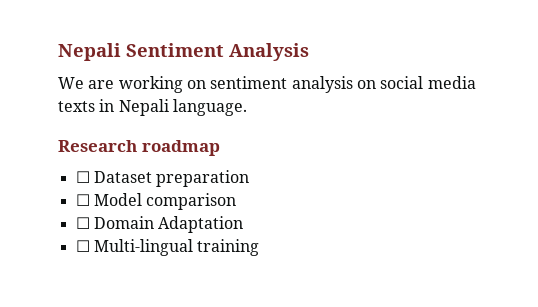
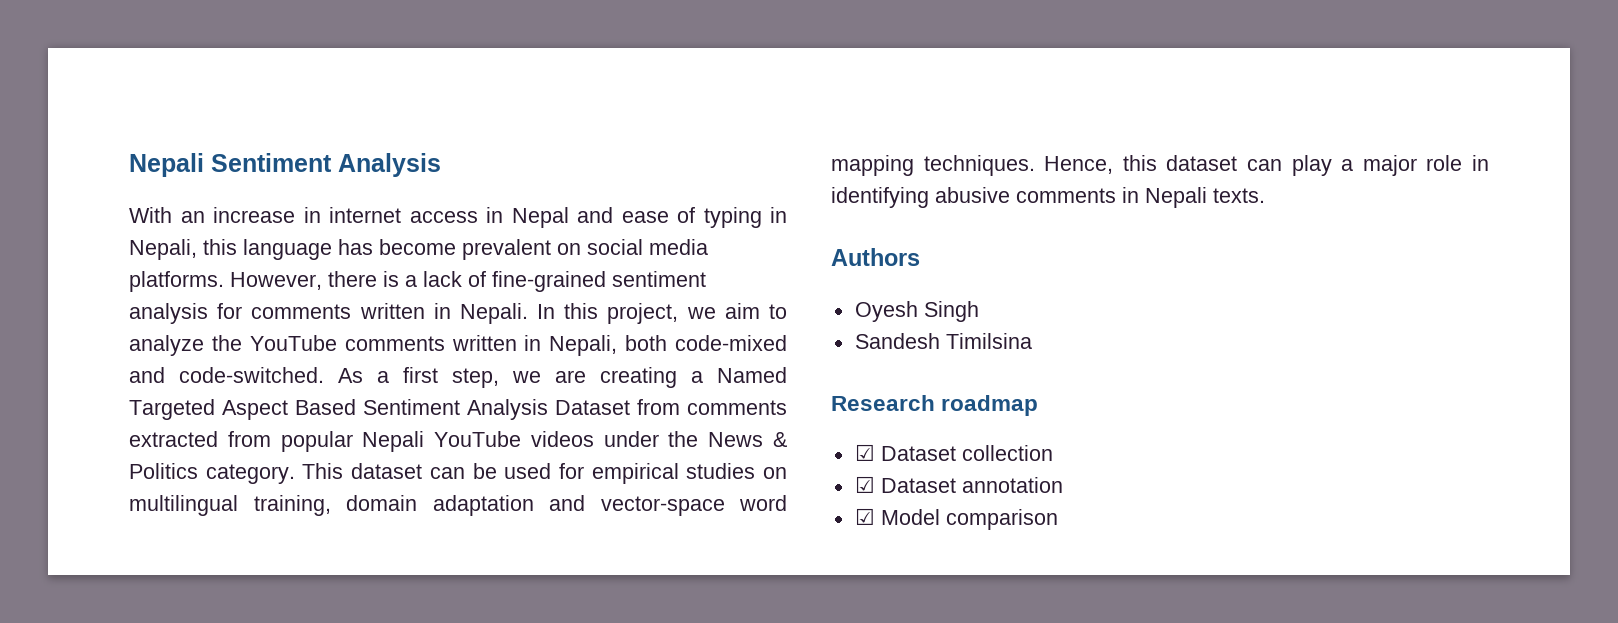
- We are working on sentiment analysis on social media texts in Nepali language.
+ With an increase in internet access in Nepal and ease of typing in Nepali, this language has become prevalent on social media platforms. However, there is a lack of fine-grained sentiment analysis for comments written in Nepali. In this project, we aim to analyze the YouTube comments written in Nepali, both code-mixed and code-switched. As a first step, we are creating a Named Targeted Aspect Based Sentiment Analysis Dataset from comments extracted from popular Nepali YouTube videos under the News & Politics category. This dataset can be used for empirical studies on multilingual training, domain adaptation and vector-space word mapping techniques. Hence, this dataset can play a major role in identifying abusive comments in Nepali texts.
+ Authors
+ Oyesh Singh
+ Sandesh Timilsina
  Research roadmap
- ☐ Dataset preparation
- ☐ Model comparison
- ☐ Domain Adaptation
- ☐ Multi-lingual training
+ ☑ Dataset collection
+ ☑ Dataset annotation
+ ☑ Model comparison

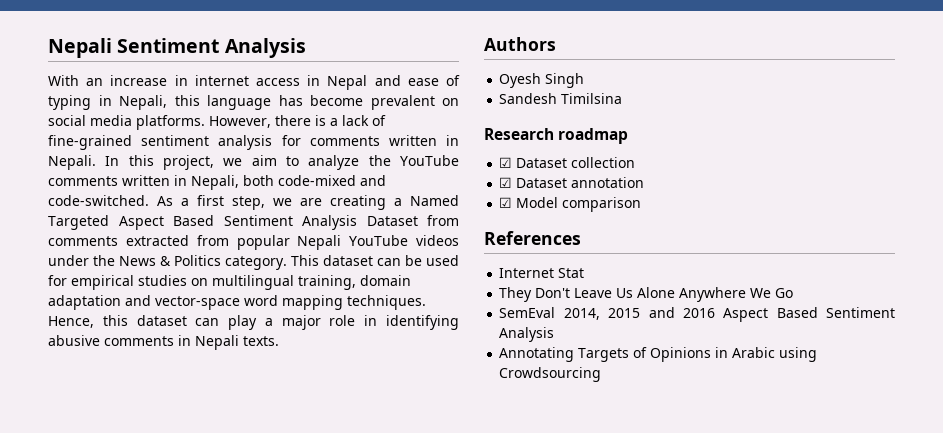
+ References
+ Internet Stat
+ They Don't Leave Us Alone Anywhere We Go
+ SemEval 2014, 2015 and 2016 Aspect Based Sentiment Analysis
+ Annotating Targets of Opinions in Arabic using Crowdsourcing

